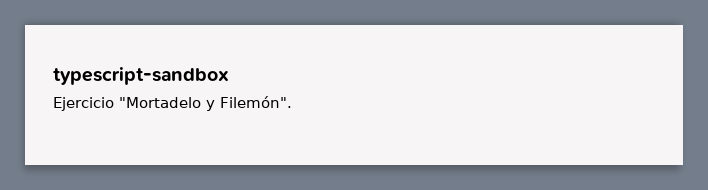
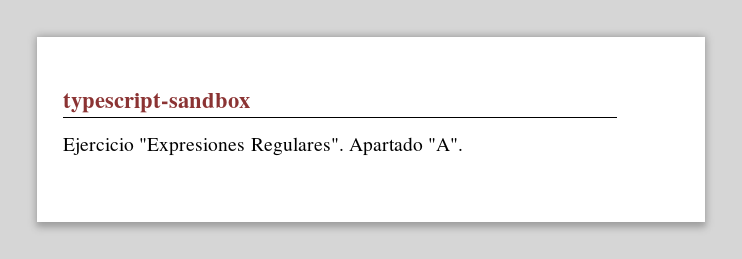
- Ejercicio "Mortadelo y Filemón".
+ Ejercicio "Expresiones Regulares". Apartado "A".

